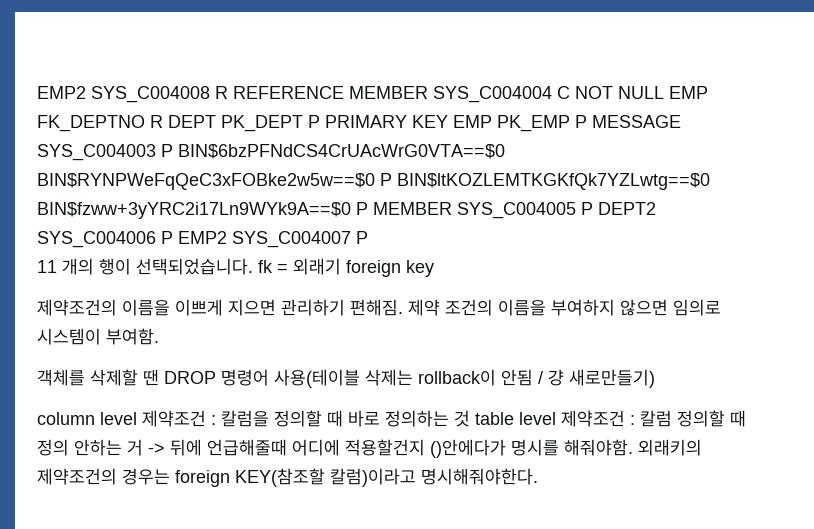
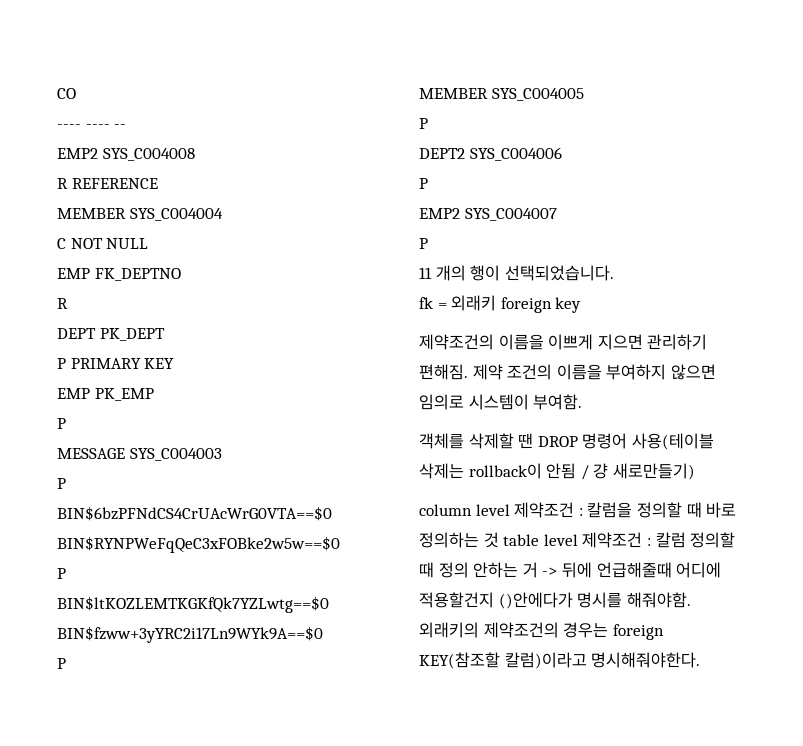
+ CO
+ ---- ---- --
- EMP2 SYS_C004008 R REFERENCE MEMBER SYS_C004004 C NOT NULL EMP FK_DEPTNO R DEPT PK_DEPT P PRIMARY KEY EMP PK_EMP P MESSAGE SYS_C004003 P BIN$6bzPFNdCS4CrUAcWrG0VTA==$0 BIN$RYNPWeFqQeC3xFOBke2w5w==$0 P BIN$ltKOZLEMTKGKfQk7YZLwtg==$0 BIN$fzww+3yYRC2i17Ln9WYk9A==$0 P MEMBER SYS_C004005 P DEPT2 SYS_C004006 P EMP2 SYS_C004007 P
+ EMP2 SYS_C004008
+ R REFERENCE
+ MEMBER SYS_C004004
+ C NOT NULL
+ EMP FK_DEPTNO
+ R
+ DEPT PK_DEPT
+ P PRIMARY KEY
+ EMP PK_EMP
+ P
+ MESSAGE SYS_C004003
+ P
+ BIN$6bzPFNdCS4CrUAcWrG0VTA==$0 BIN$RYNPWeFqQeC3xFOBke2w5w==$0
+ P
+ BIN$ltKOZLEMTKGKfQk7YZLwtg==$0 BIN$fzww+3yYRC2i17Ln9WYk9A==$0
+ P
+ MEMBER SYS_C004005
+ P
+ DEPT2 SYS_C004006
+ P
+ EMP2 SYS_C004007
+ P
- 11 개의 행이 선택되었습니다. fk = 외래기 foreign key
+ 11 개의 행이 선택되었습니다.
+ fk = 외래키 foreign key

